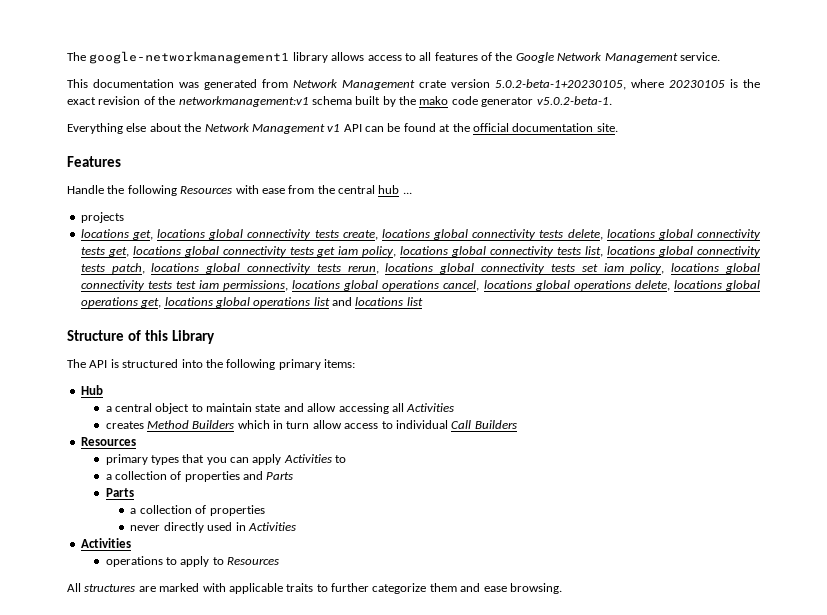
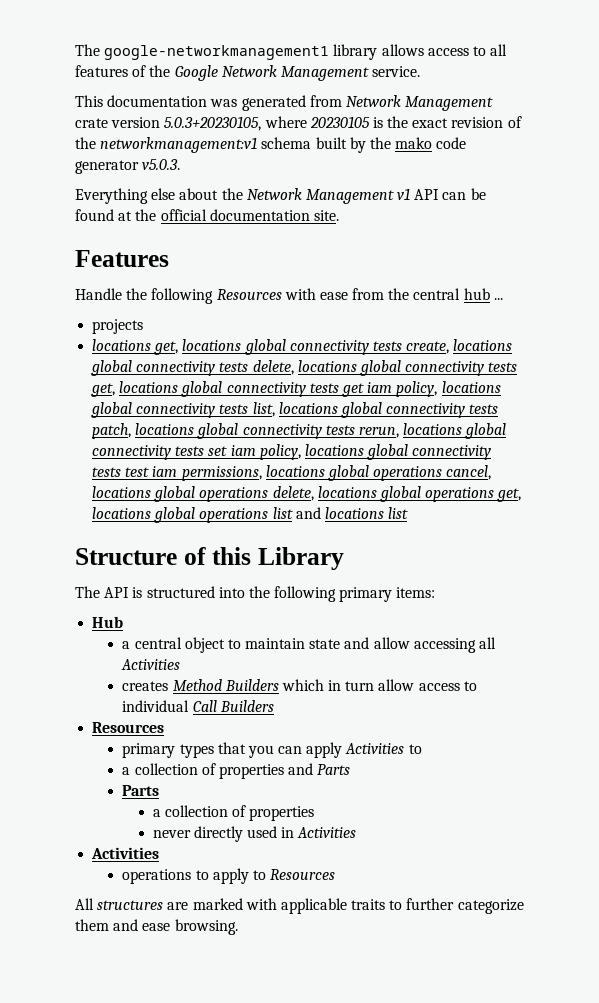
- This documentation was generated from Network Management crate version 5.0.2-beta-1+20230105, where 20230105 is the exact revision of the networkmanagement:v1 schema built by the mako code generator v5.0.2-beta-1.
+ This documentation was generated from Network Management crate version 5.0.3+20230105, where 20230105 is the exact revision of the networkmanagement:v1 schema built by the mako code generator v5.0.3.

